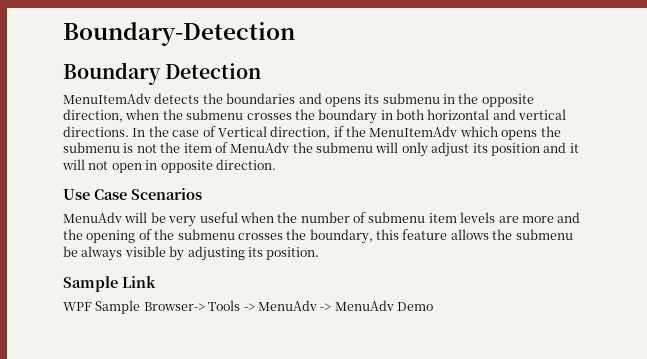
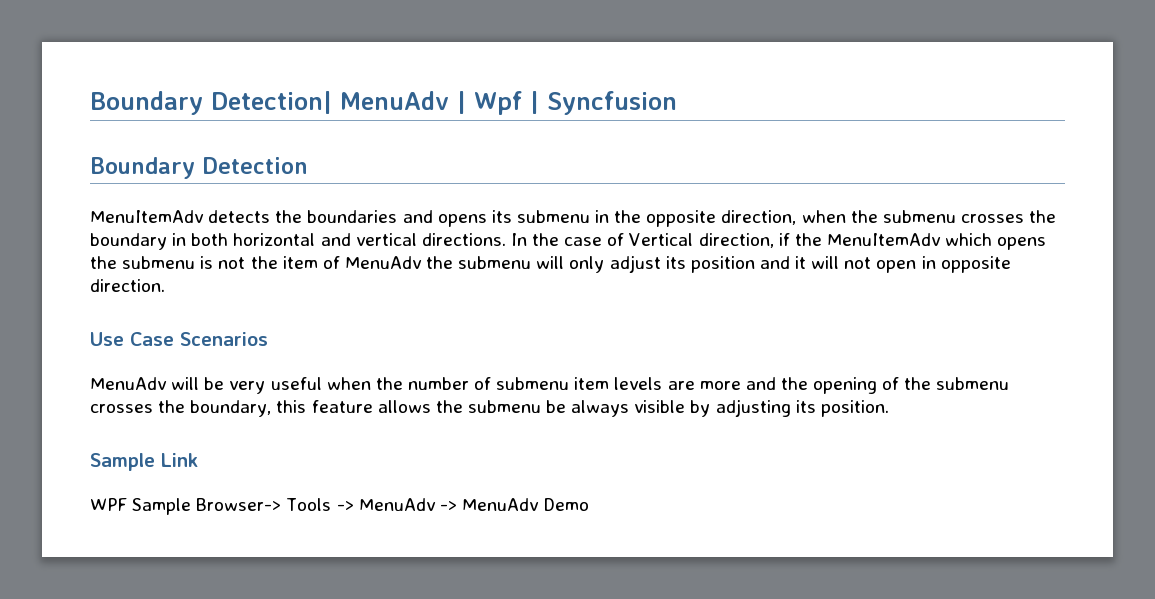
- Boundary-Detection
+ Boundary Detection| MenuAdv | Wpf | Syncfusion

